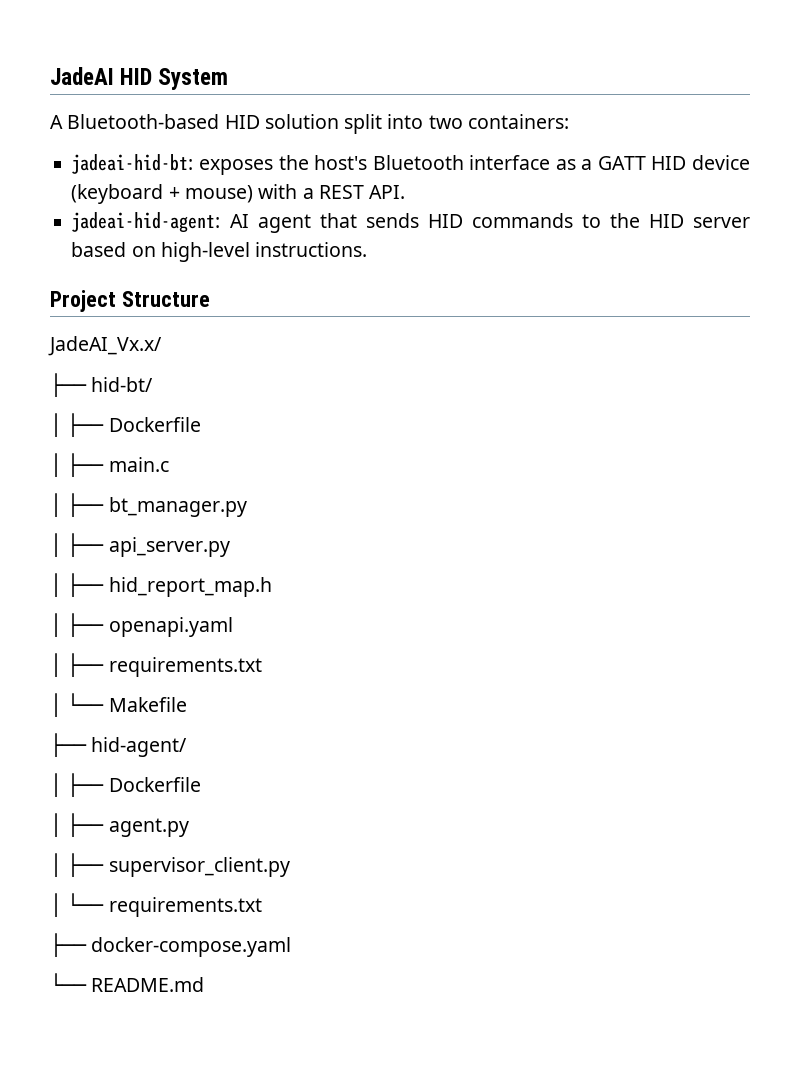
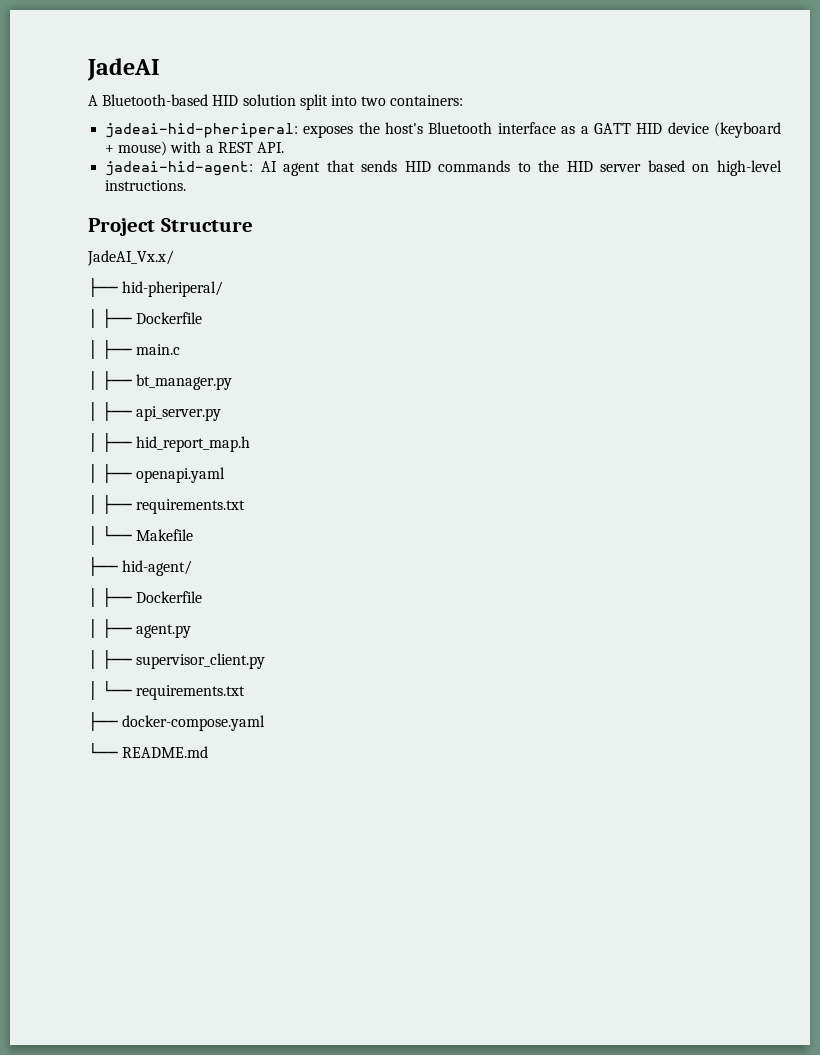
- JadeAI HID System
+ JadeAI
- jadeai-hid-bt: exposes the host's Bluetooth interface as a GATT HID device (keyboard + mouse) with a REST API.
+ jadeai-hid-pheriperal: exposes the host's Bluetooth interface as a GATT HID device (keyboard + mouse) with a REST API.
- ├── hid-bt/
+ ├── hid-pheriperal/

